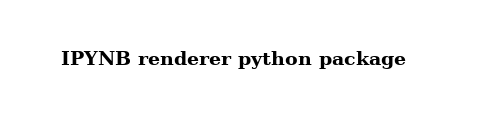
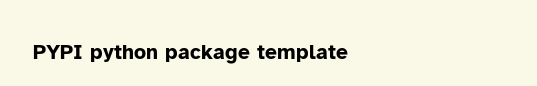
- IPYNB renderer python package
+ PYPI python package template

